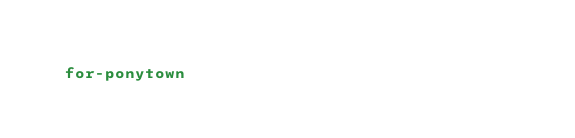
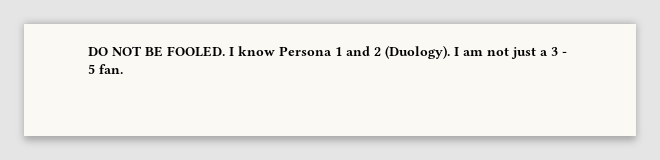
- for-ponytown
+ DO NOT BE FOOLED. I know Persona 1 and 2 (Duology). I am not just a 3 - 5 fan.

